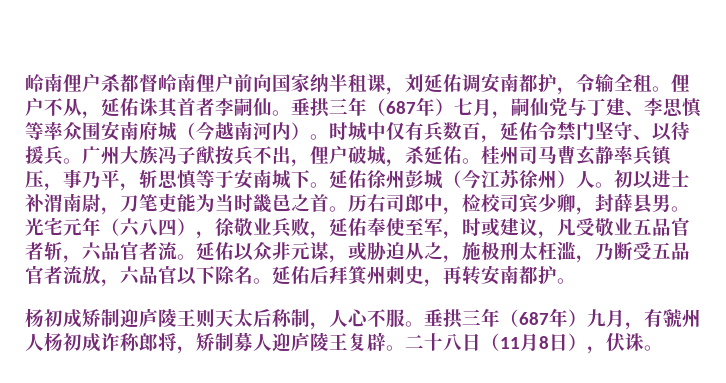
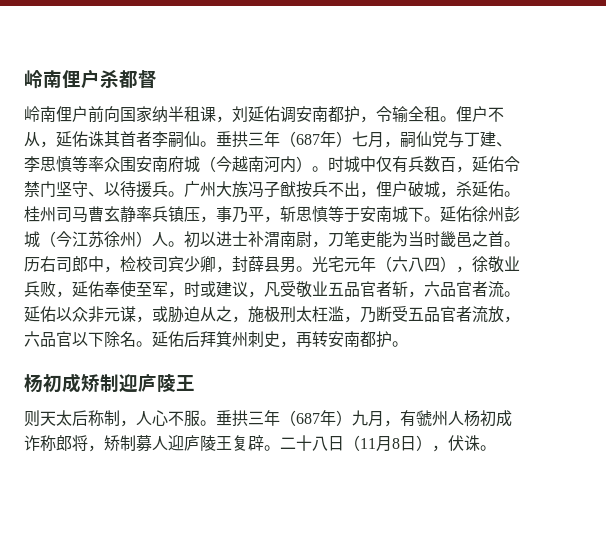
- 岭南俚户杀都督岭南俚户前向国家纳半租课，刘延佑调安南都护，令输全租。
+ 岭南俚户杀都督
+ 岭南俚户前向国家纳半租课，刘延佑调安南都护，令输全租。
- 杨初成矫制迎庐陵王则天太后称制，人心不服。
+ 杨初成矫制迎庐陵王
+ 则天太后称制，人心不服。

